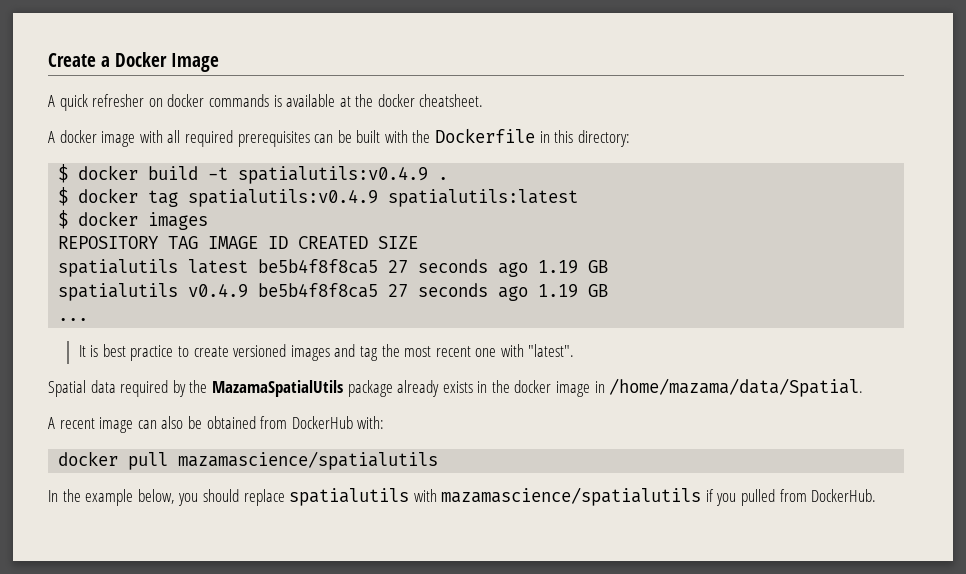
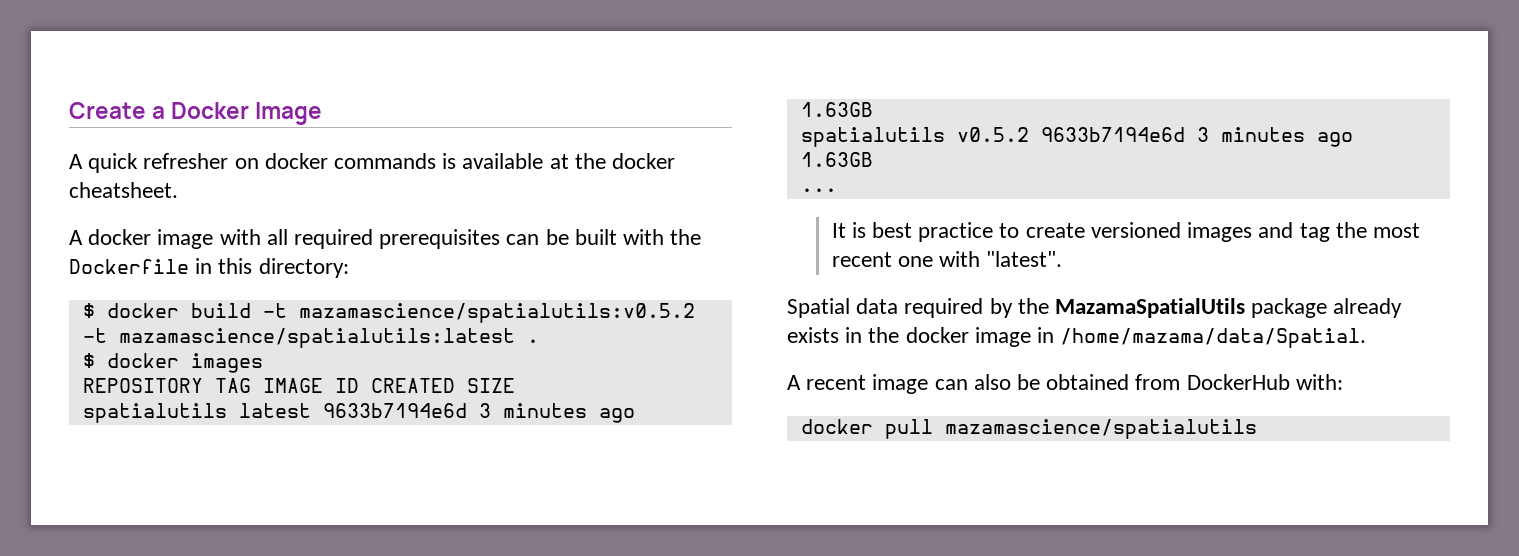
- $ docker build -t spatialutils:v0.4.9 .
- $ docker tag spatialutils:v0.4.9 spatialutils:latest
+ $ docker build -t mazamascience/spatialutils:v0.5.2 -t mazamascience/spatialutils:latest .
- spatialutils latest be5b4f8f8ca5 27 seconds ago 1.19 GB
- spatialutils v0.4.9 be5b4f8f8ca5 27 seconds ago 1.19 GB
+ spatialutils latest 9633b7194e6d 3 minutes ago 1.63GB
+ spatialutils v0.5.2 9633b7194e6d 3 minutes ago 1.63GB
- In the example below, you should replace spatialutils with mazamascience/spatialutils if you pulled from DockerHub.

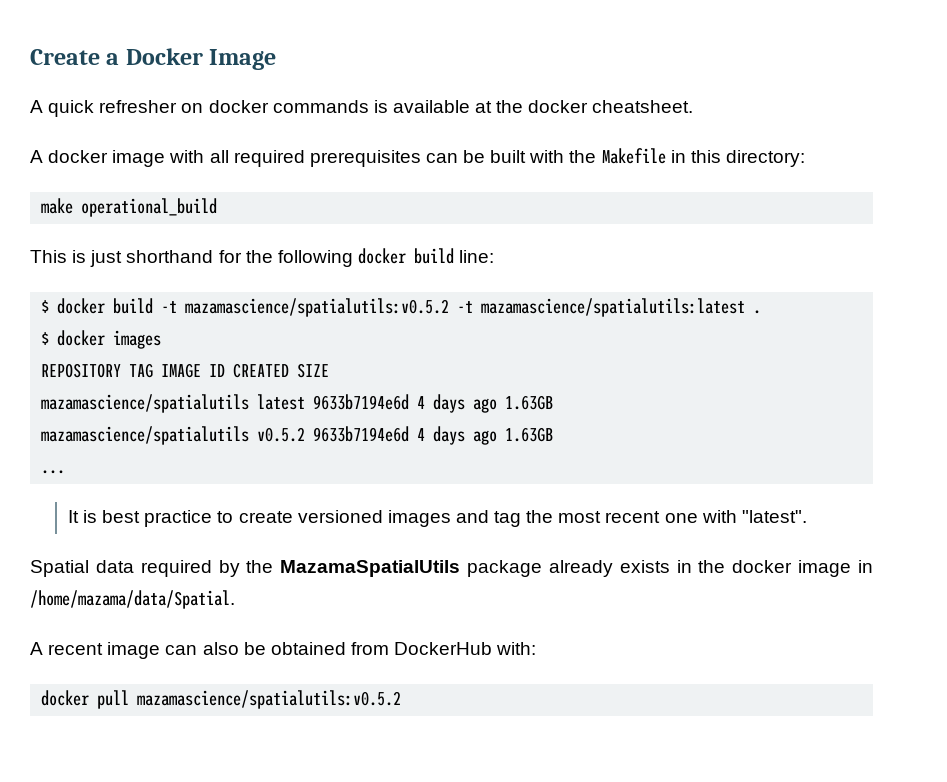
- A docker image with all required prerequisites can be built with the Dockerfile in this directory:
+ A docker image with all required prerequisites can be built with the Makefile in this directory:
+ make operational_build
+ This is just shorthand for the following docker build line:
- spatialutils latest 9633b7194e6d 3 minutes ago 1.63GB
- spatialutils v0.5.2 9633b7194e6d 3 minutes ago 1.63GB
+ mazamascience/spatialutils latest 9633b7194e6d 4 days ago 1.63GB
+ mazamascience/spatialutils v0.5.2 9633b7194e6d 4 days ago 1.63GB
- docker pull mazamascience/spatialutils
+ docker pull mazamascience/spatialutils:v0.5.2

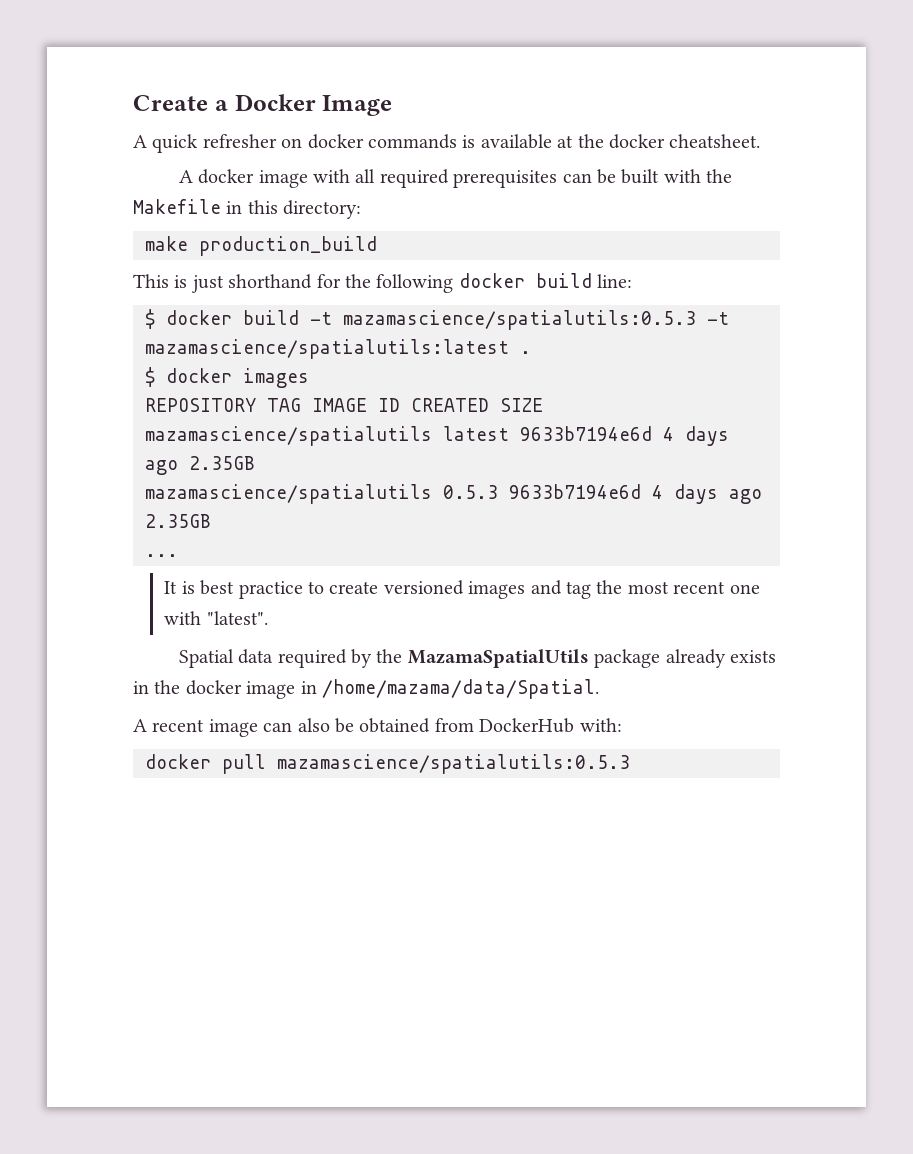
- make operational_build
+ make production_build
- $ docker build -t mazamascience/spatialutils:v0.5.2 -t mazamascience/spatialutils:latest .
+ $ docker build -t mazamascience/spatialutils:0.5.3 -t mazamascience/spatialutils:latest .
- mazamascience/spatialutils latest 9633b7194e6d 4 days ago 1.63GB
- mazamascience/spatialutils v0.5.2 9633b7194e6d 4 days ago 1.63GB
+ mazamascience/spatialutils latest 9633b7194e6d 4 days ago 2.35GB
+ mazamascience/spatialutils 0.5.3 9633b7194e6d 4 days ago 2.35GB
- docker pull mazamascience/spatialutils:v0.5.2
+ docker pull mazamascience/spatialutils:0.5.3

